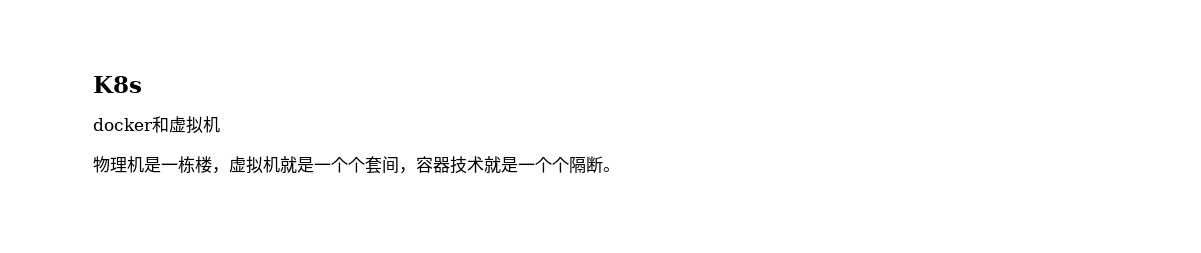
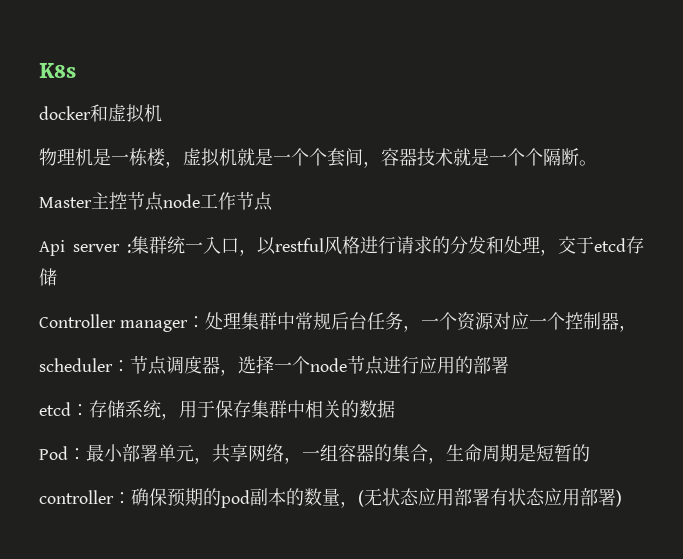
+ Master主控节点node工作节点
+ Api server :集群统一入口，以restful风格进行请求的分发和处理，交于etcd存储
+ Controller manager：处理集群中常规后台任务，一个资源对应一个控制器，
+ scheduler：节点调度器，选择一个node节点进行应用的部署
+ etcd：存储系统，用于保存集群中相关的数据
+ Pod：最小部署单元，共享网络，一组容器的集合，生命周期是短暂的
+ controller：确保预期的pod副本的数量，(无状态应用部署有状态应用部署)

